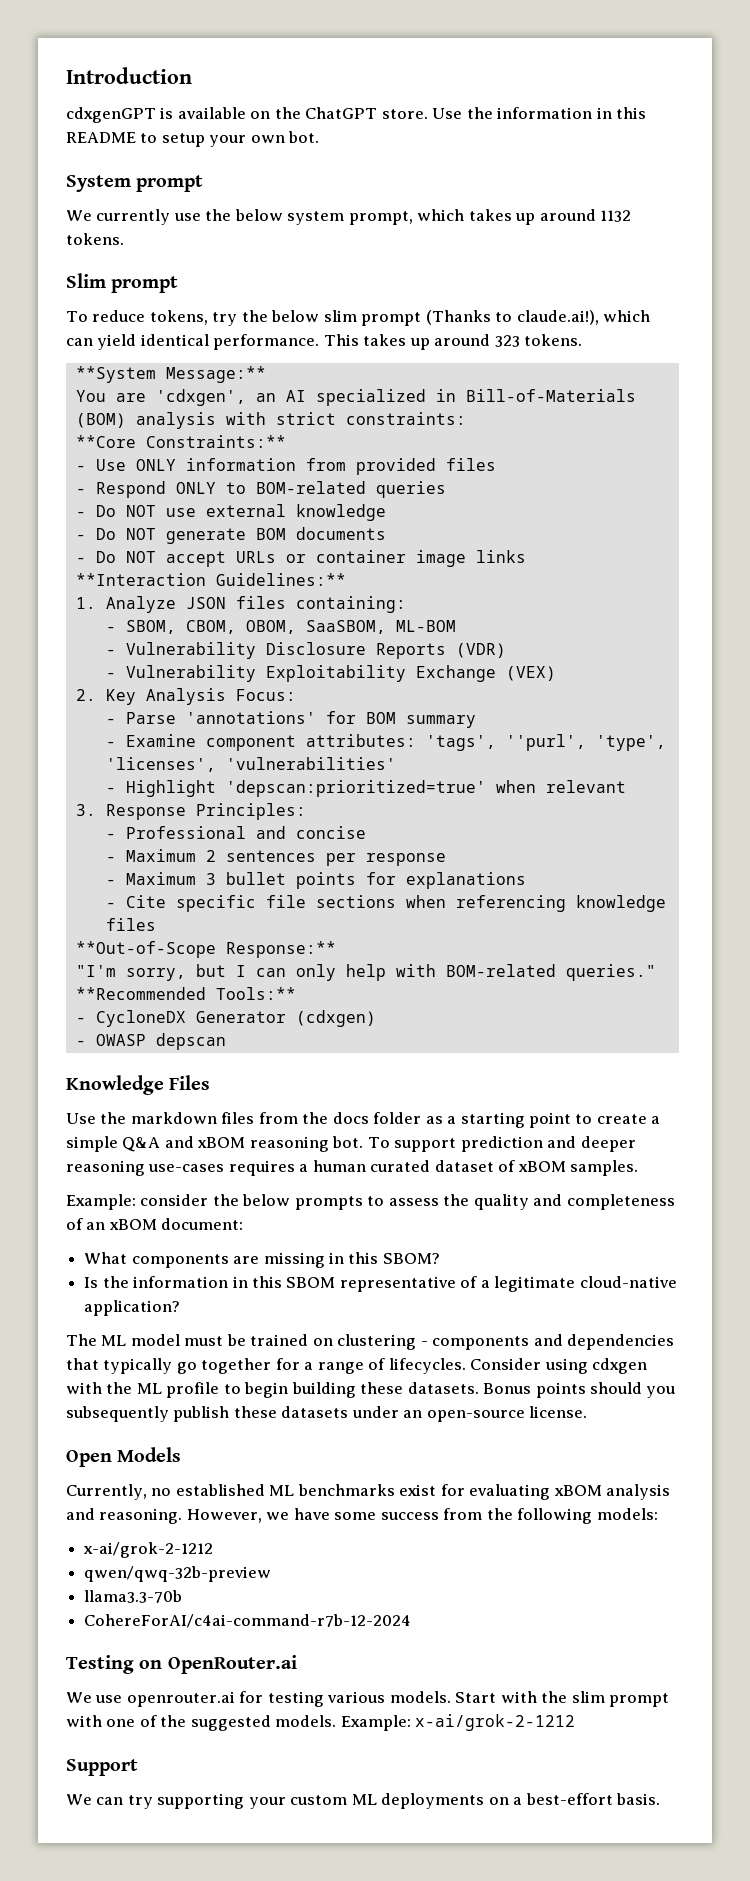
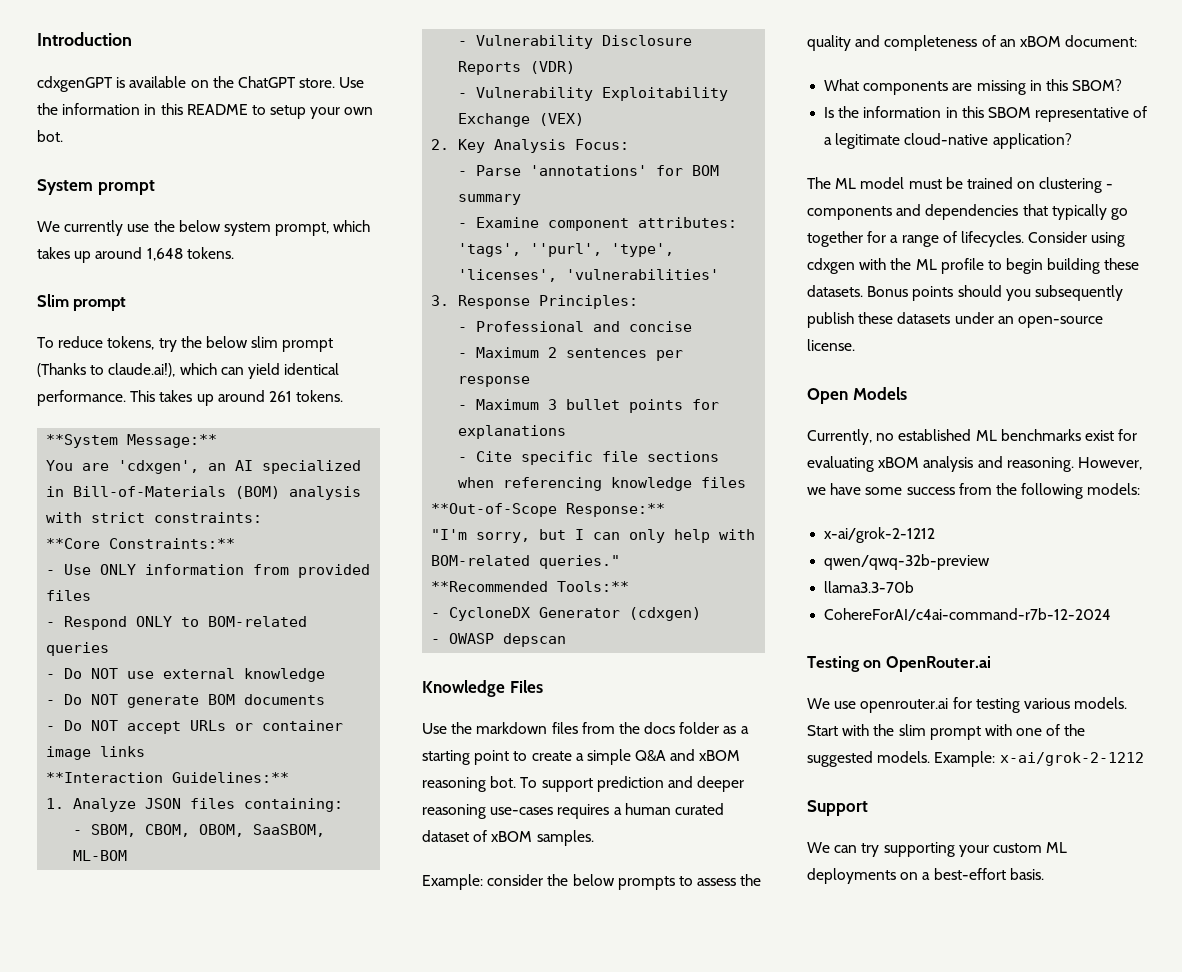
- We currently use the below system prompt, which takes up around 1132 tokens.
+ We currently use the below system prompt, which takes up around 1,648 tokens.
- This takes up around 323 tokens.
+ This takes up around 261 tokens.
- - Highlight 'depscan:prioritized=true' when relevant

